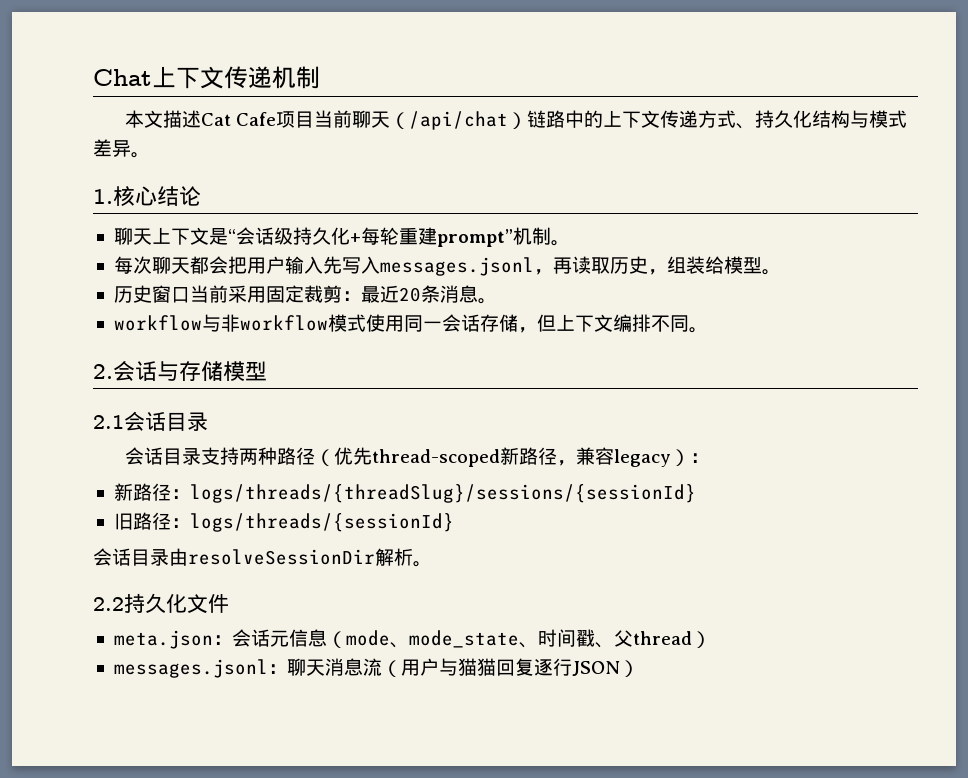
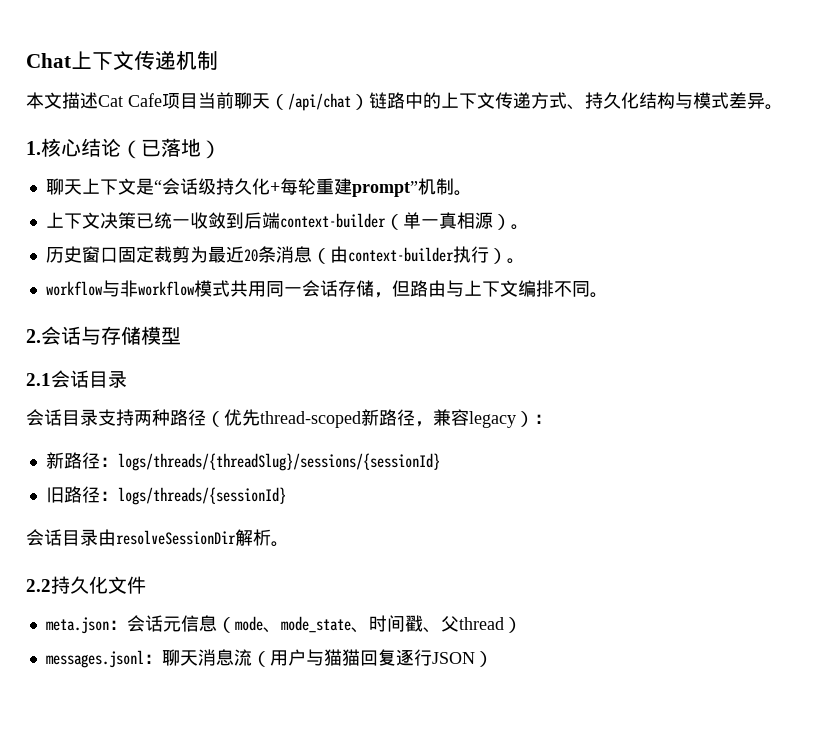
- 1.核心结论
+ 1.核心结论（已落地）
- 每次聊天都会把用户输入先写入messages.jsonl，再读取历史，组装给模型。
+ 上下文决策已统一收敛到后端context-builder（单一真相源）。
- 历史窗口当前采用固定裁剪：最近20条消息。
+ 历史窗口固定裁剪为最近20条消息（由context-builder执行）。
- workflow与非workflow模式使用同一会话存储，但上下文编排不同。
+ workflow与非workflow模式共用同一会话存储，但路由与上下文编排不同。

